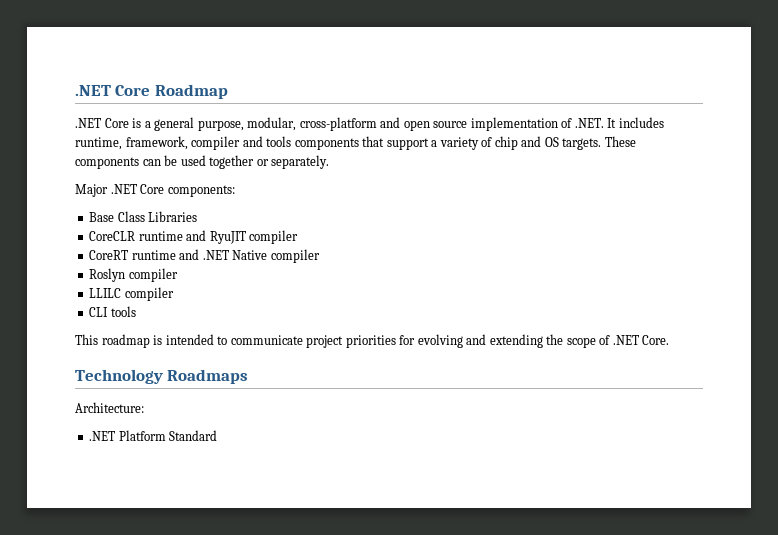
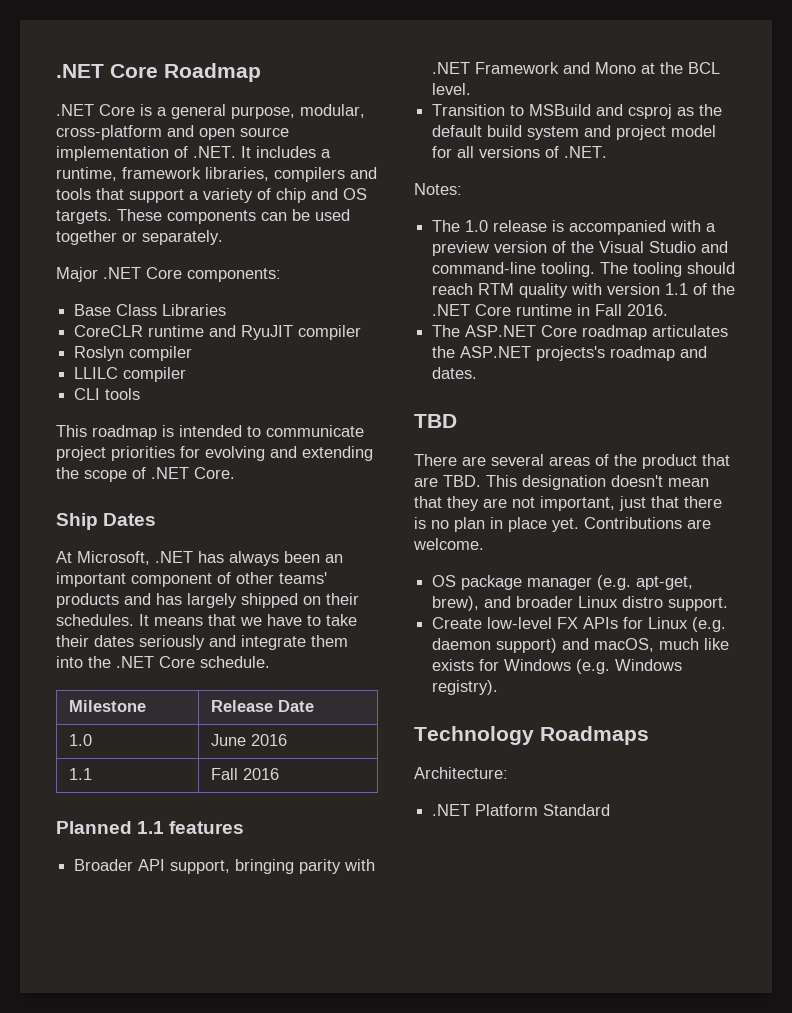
- .NET Core is a general purpose, modular, cross-platform and open source implementation of .NET. It includes runtime, framework, compiler and tools components that support a variety of chip and OS targets.
+ .NET Core is a general purpose, modular, cross-platform and open source implementation of .NET. It includes a runtime, framework libraries, compilers and tools that support a variety of chip and OS targets.
- CoreRT runtime and .NET Native compiler
+ Ship Dates
+ At Microsoft, .NET has always been an important component of other teams' products and has largely shipped on their schedules. It means that we have to take their dates seriously and integrate them into the .NET Core schedule.
+ Milestone | Release Date
+ 1.0 | June 2016
+ 1.1 | Fall 2016
+ Planned 1.1 features
+ Broader API support, bringing parity with .NET Framework and Mono at the BCL level.
+ Transition to MSBuild and csproj as the default build system and project model for all versions of .NET.
+ Notes:
+ The 1.0 release is accompanied with a preview version of the Visual Studio and command-line tooling. The tooling should reach RTM quality with version 1.1 of the .NET Core runtime in Fall 2016.
+ The ASP.NET Core roadmap articulates the ASP.NET projects's roadmap and dates.
+ TBD
+ There are several areas of the product that are TBD. This designation doesn't mean that they are not important, just that there is no plan in place yet. Contributions are welcome.
+ OS package manager (e.g. apt-get, brew), and broader Linux distro support.
+ Create low-level FX APIs for Linux (e.g. daemon support) and macOS, much like exists for Windows (e.g. Windows registry).

